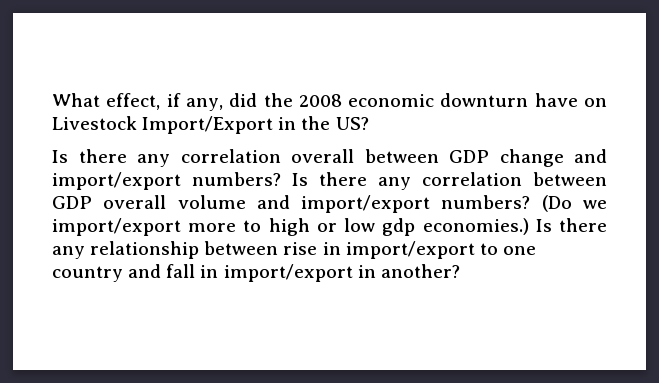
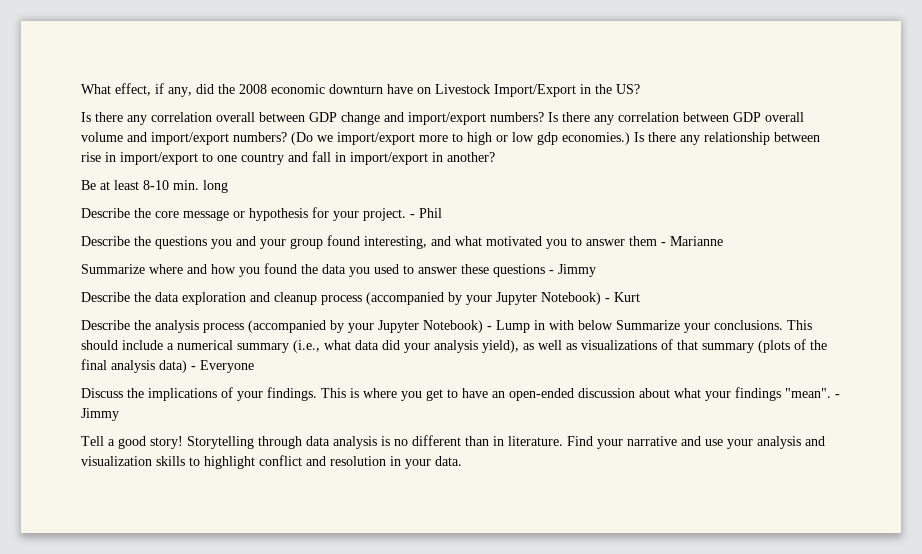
+ Be at least 8-10 min. long
+ Describe the core message or hypothesis for your project. - Phil
+ Describe the questions you and your group found interesting, and what motivated you to answer them - Marianne
+ Summarize where and how you found the data you used to answer these questions - Jimmy
+ Describe the data exploration and cleanup process (accompanied by your Jupyter Notebook) - Kurt
+ Describe the analysis process (accompanied by your Jupyter Notebook) - Lump in with below Summarize your conclusions. This should include a numerical summary (i.e., what data did your analysis yield), as well as visualizations of that summary (plots of the final analysis data) - Everyone
+ Discuss the implications of your findings. This is where you get to have an open-ended discussion about what your findings "mean". - Jimmy
+ Tell a good story! Storytelling through data analysis is no different than in literature. Find your narrative and use your analysis and visualization skills to highlight conflict and resolution in your data.

